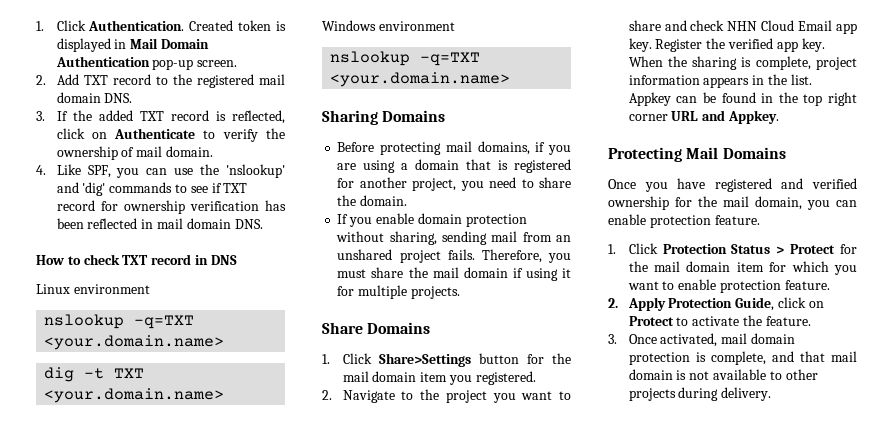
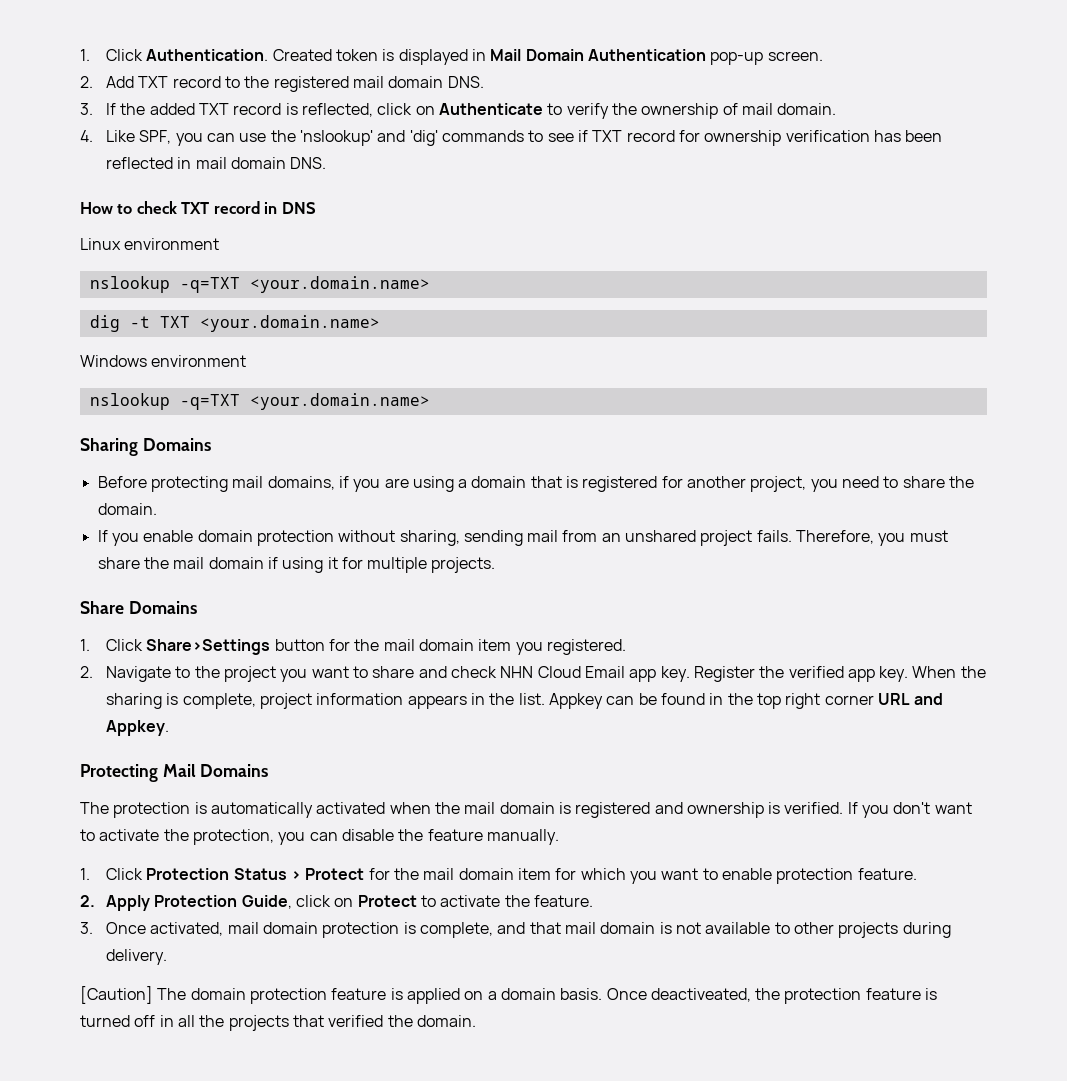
- Once you have registered and verified ownership for the mail domain, you can enable protection feature.
+ The protection is automatically activated when the mail domain is registered and ownership is verified. If you don't want to activate the protection, you can disable the feature manually.
+ [Caution] The domain protection feature is applied on a domain basis. Once deactiveated, the protection feature is turned off in all the projects that verified the domain.

